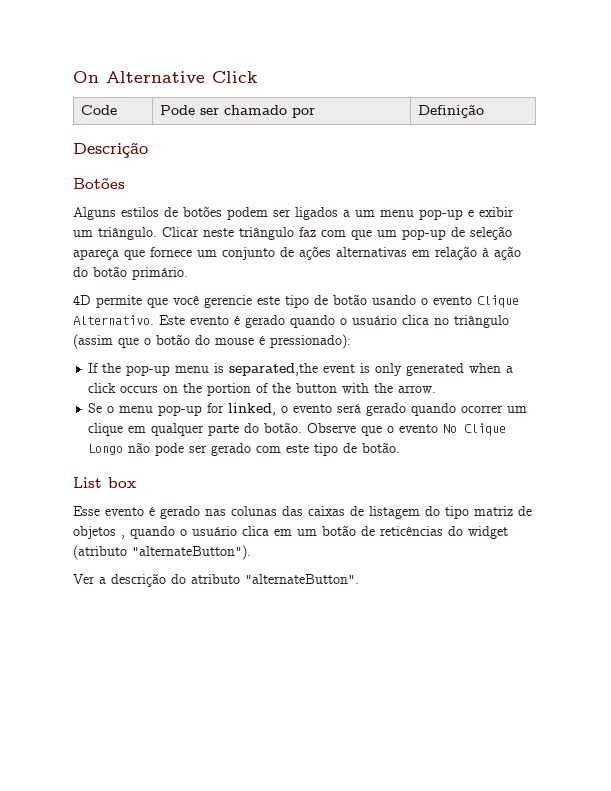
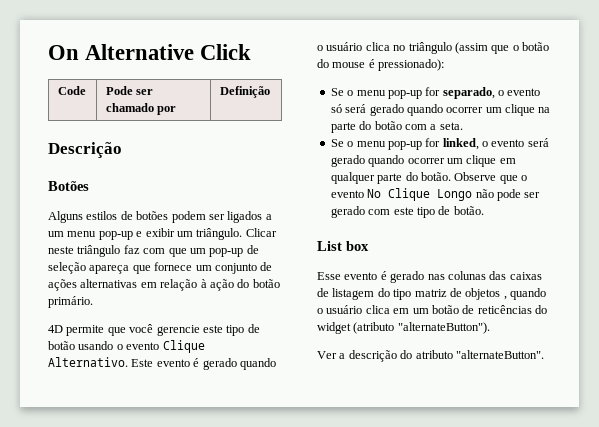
- If the pop-up menu is separated,the event is only generated when a click occurs on the portion of the button with the arrow.
+ Se o menu pop-up for separado, o evento só será gerado quando ocorrer um clique na parte do botão com a seta.

